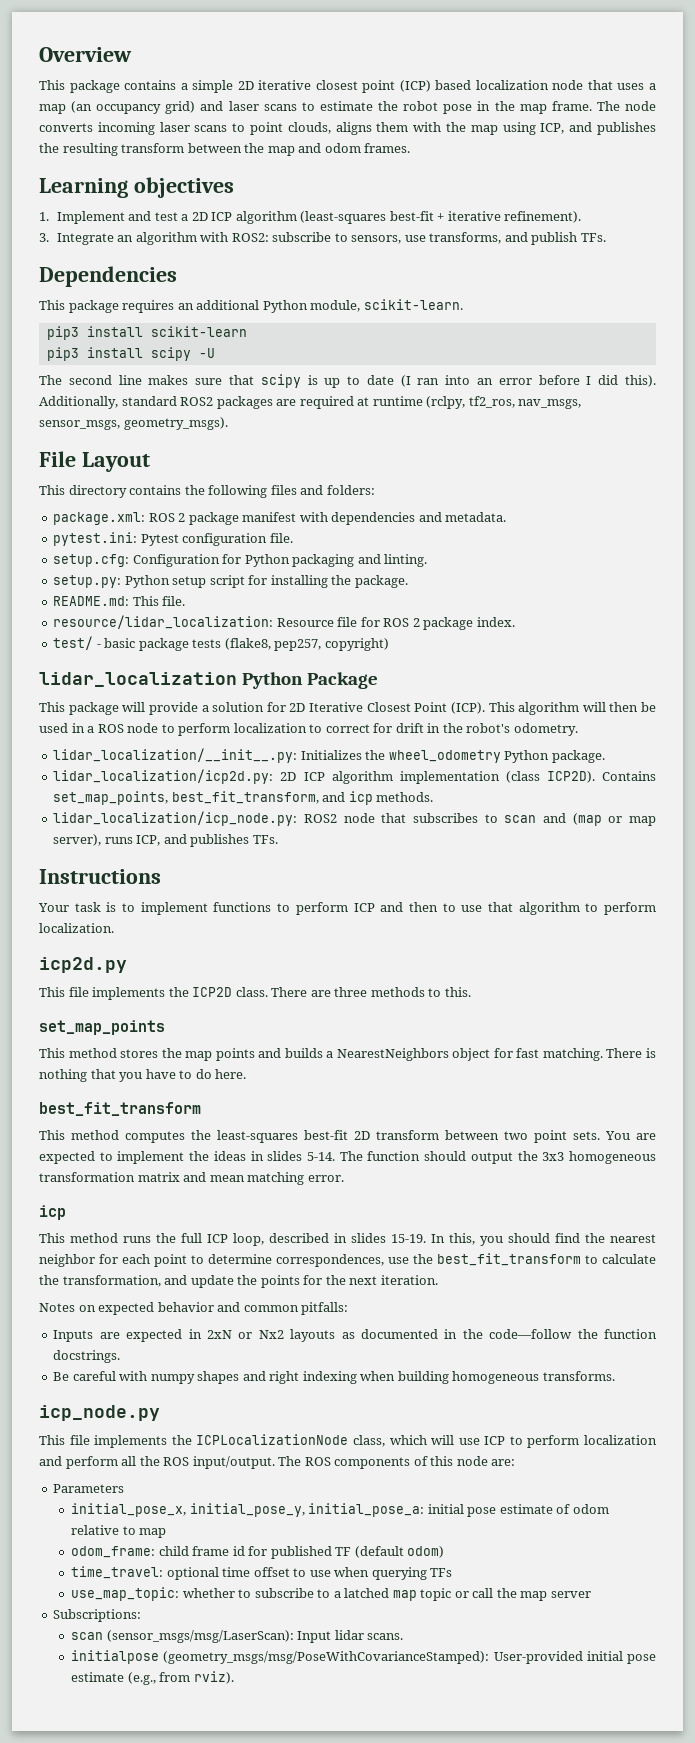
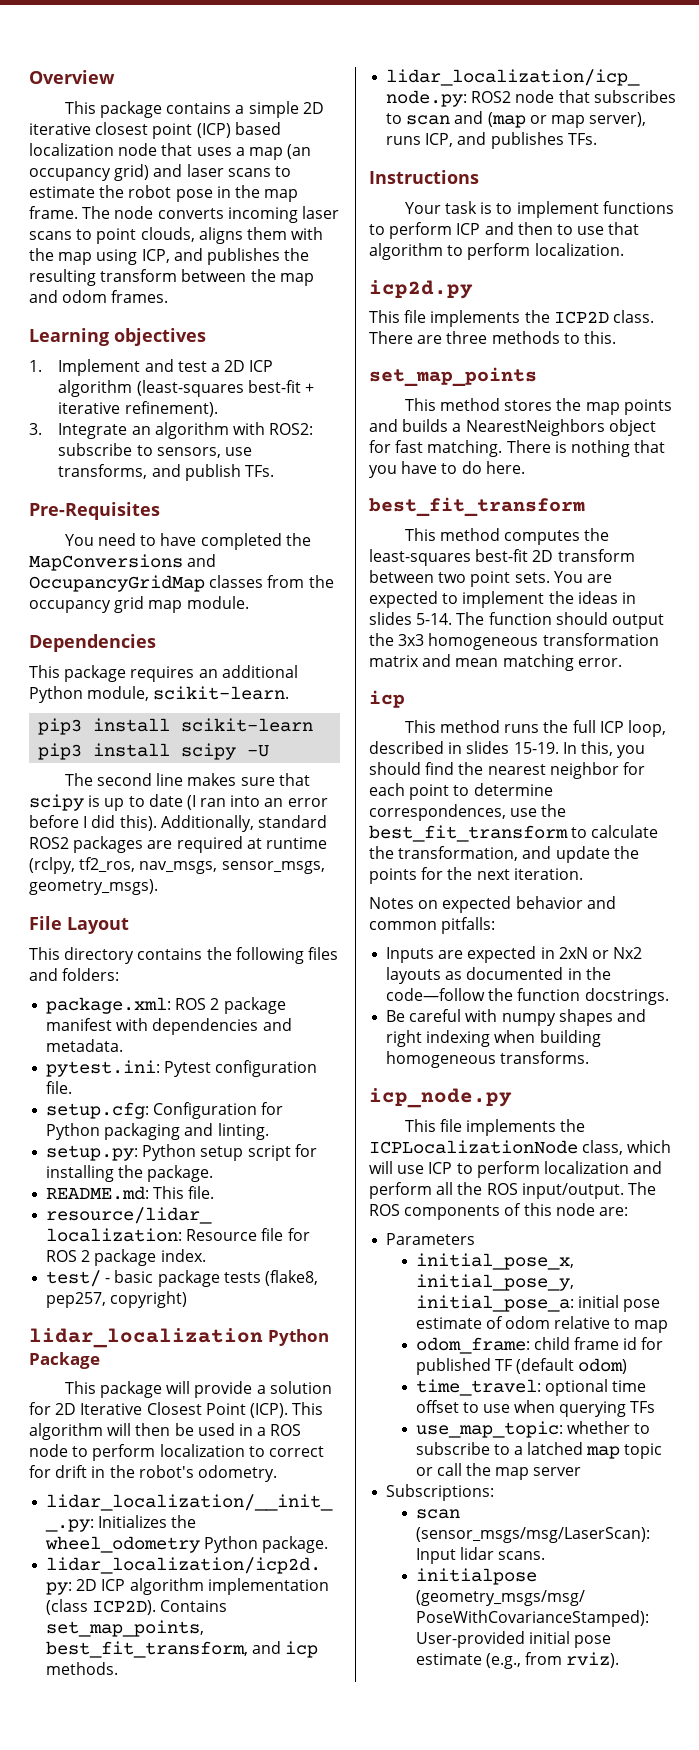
+ Pre-Requisites
+ You need to have completed the MapConversions and OccupancyGridMap classes from the occupancy grid map module.

